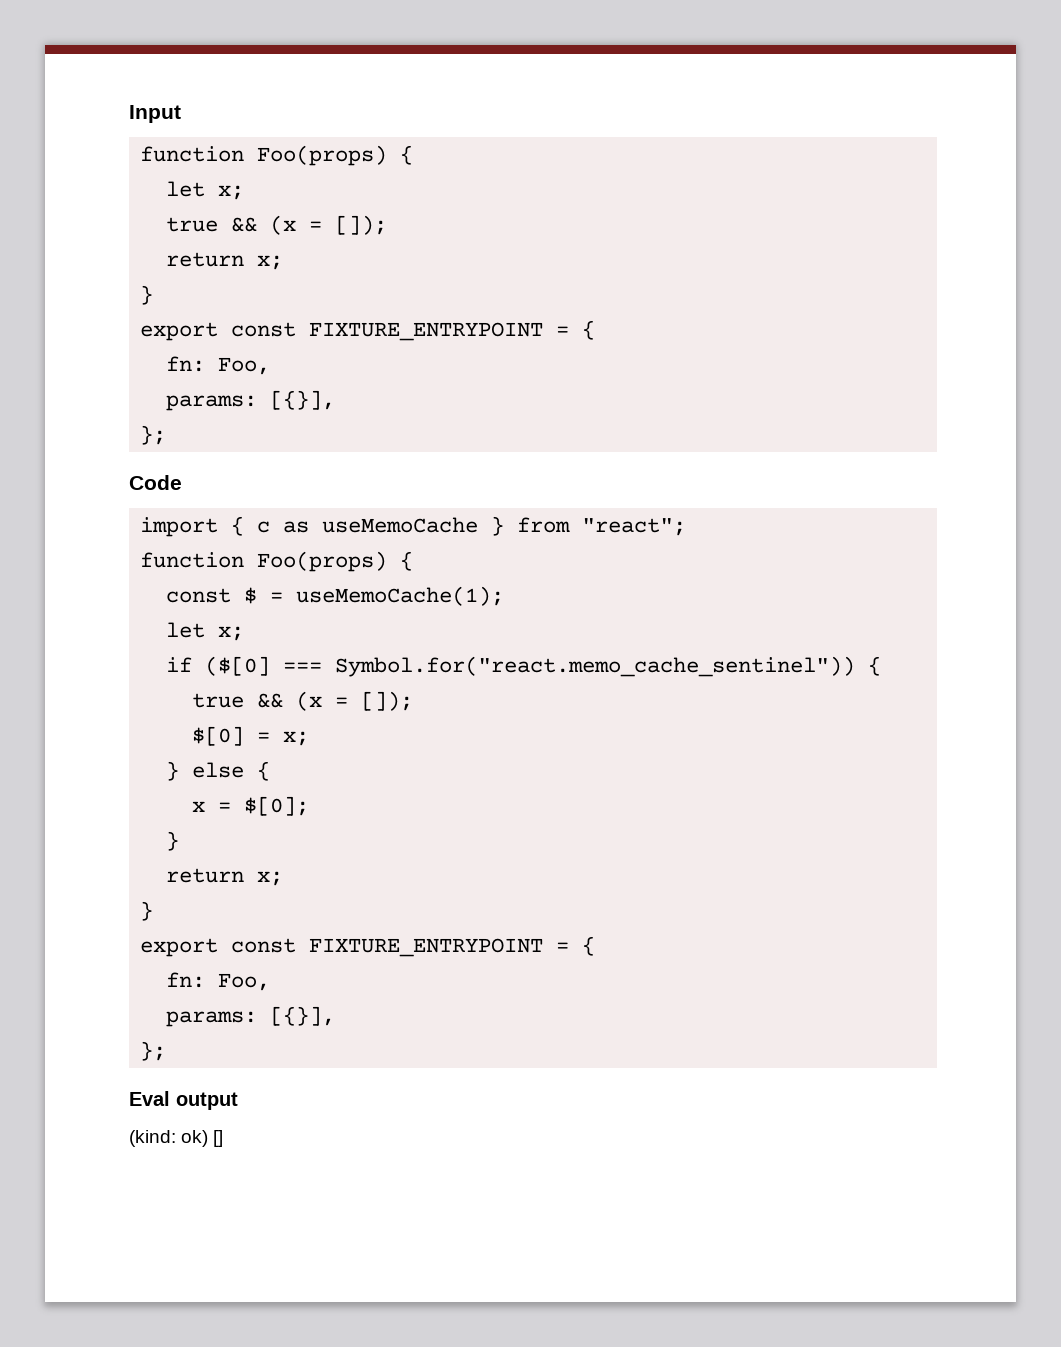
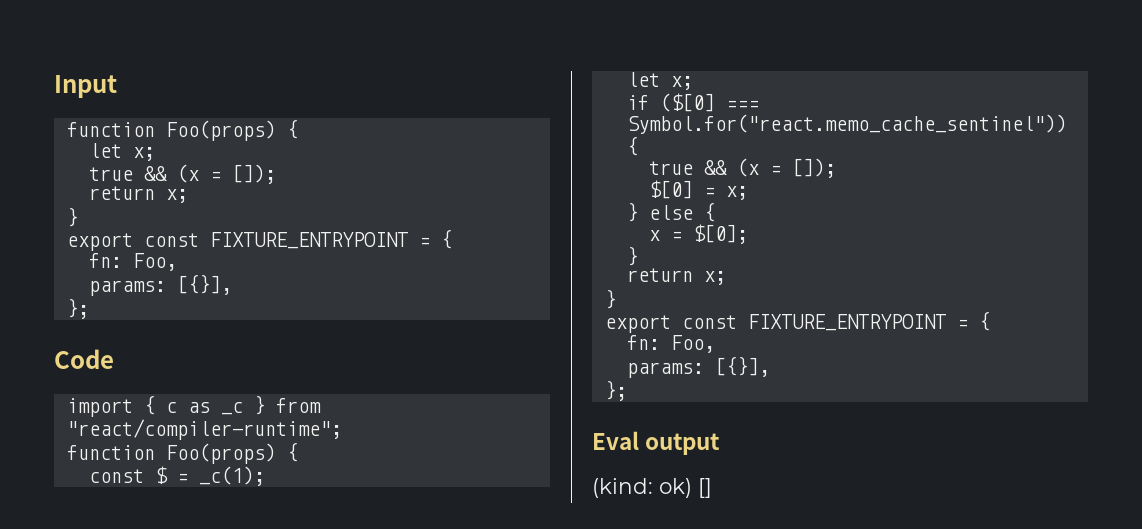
- import { c as useMemoCache } from "react";
+ import { c as _c } from "react/compiler-runtime";
- const $ = useMemoCache(1);
+ const $ = _c(1);

